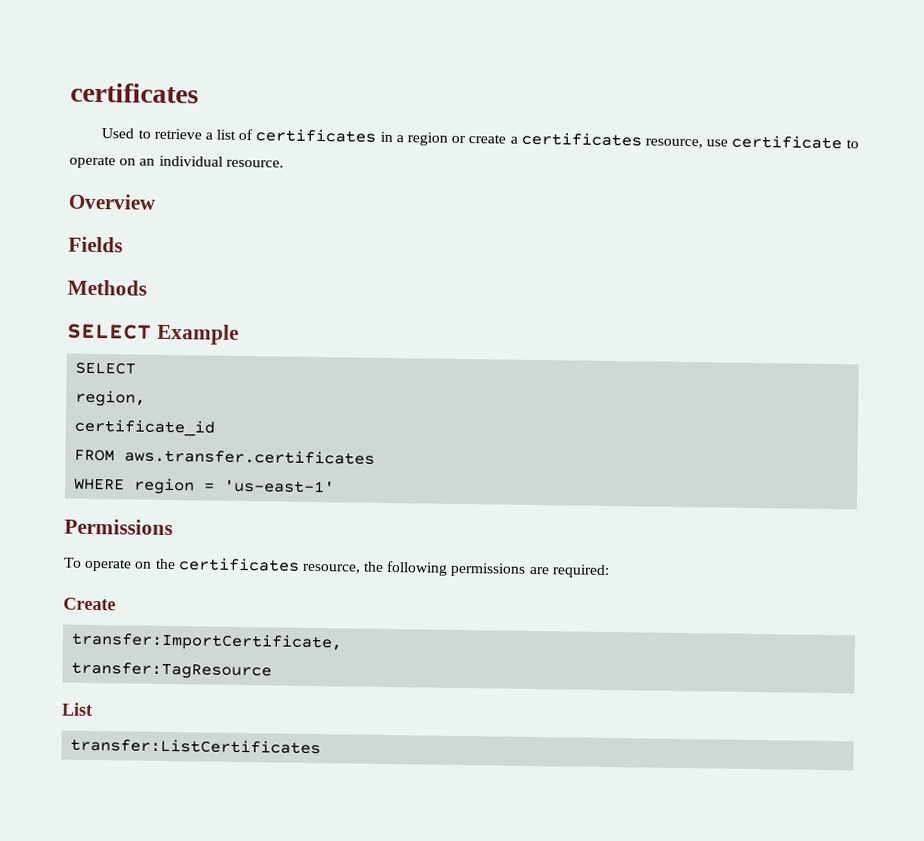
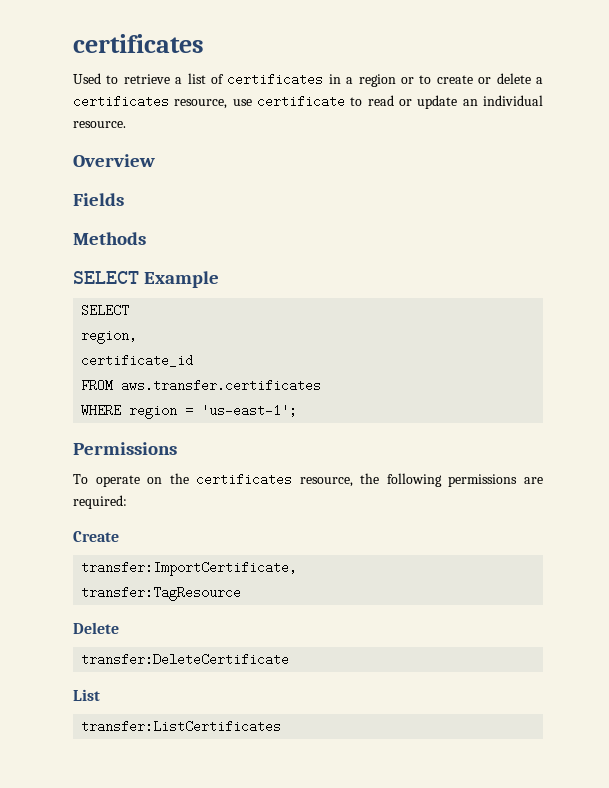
- Used to retrieve a list of certificates in a region or create a certificates resource, use certificate to operate on an individual resource.
+ Used to retrieve a list of certificates in a region or to create or delete a certificates resource, use certificate to read or update an individual resource.
- WHERE region = 'us-east-1'
+ WHERE region = 'us-east-1';
+ Delete
+ transfer:DeleteCertificate

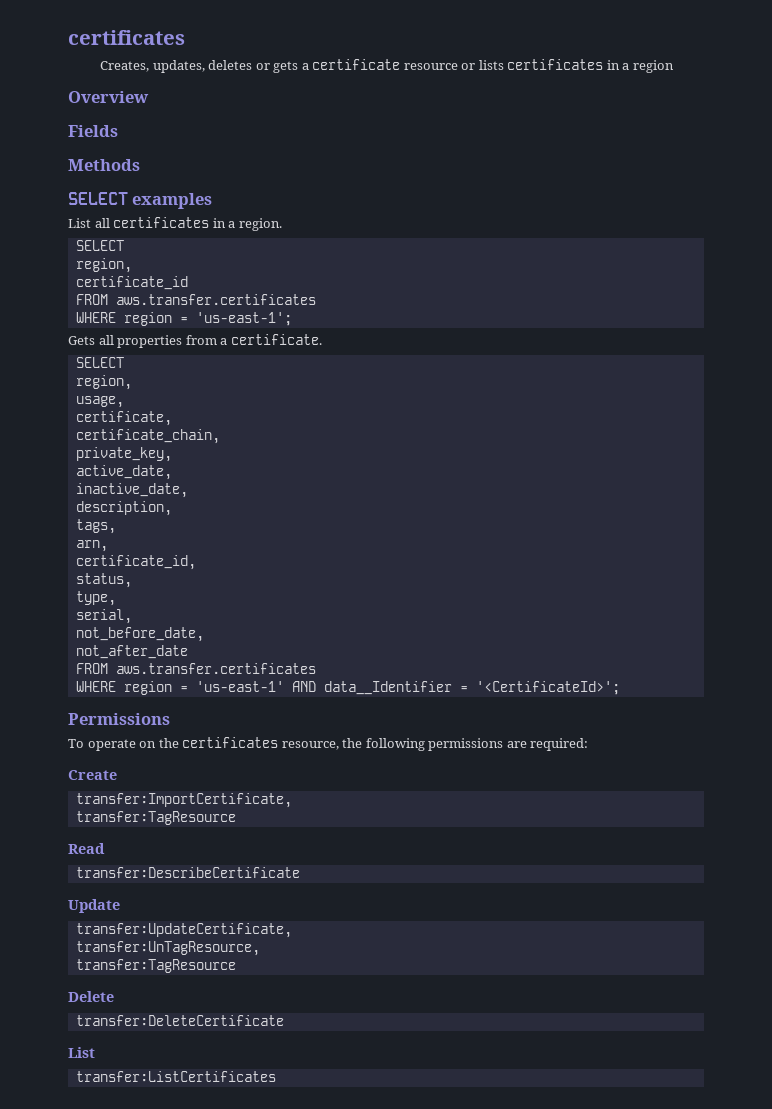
- Used to retrieve a list of certificates in a region or to create or delete a certificates resource, use certificate to read or update an individual resource.
+ Creates, updates, deletes or gets a certificate resource or lists certificates in a region
  Overview
  Fields
  Methods
- SELECT Example
+ SELECT examples
+ List all certificates in a region.
+ Gets all properties from a certificate.
+ SELECT
+ region,
+ usage,
+ certificate,
+ certificate_chain,
+ private_key,
+ active_date,
+ inactive_date,
+ description,
+ tags,
+ arn,
+ certificate_id,
+ status,
+ type,
+ serial,
+ not_before_date,
+ not_after_date
+ FROM aws.transfer.certificates
+ WHERE region = 'us-east-1' AND data__Identifier = '<CertificateId>';
+ Read
+ transfer:DescribeCertificate
+ Update
+ transfer:UpdateCertificate,
+ transfer:UnTagResource,
+ transfer:TagResource

